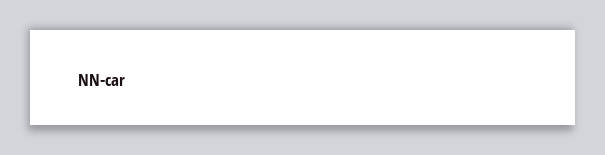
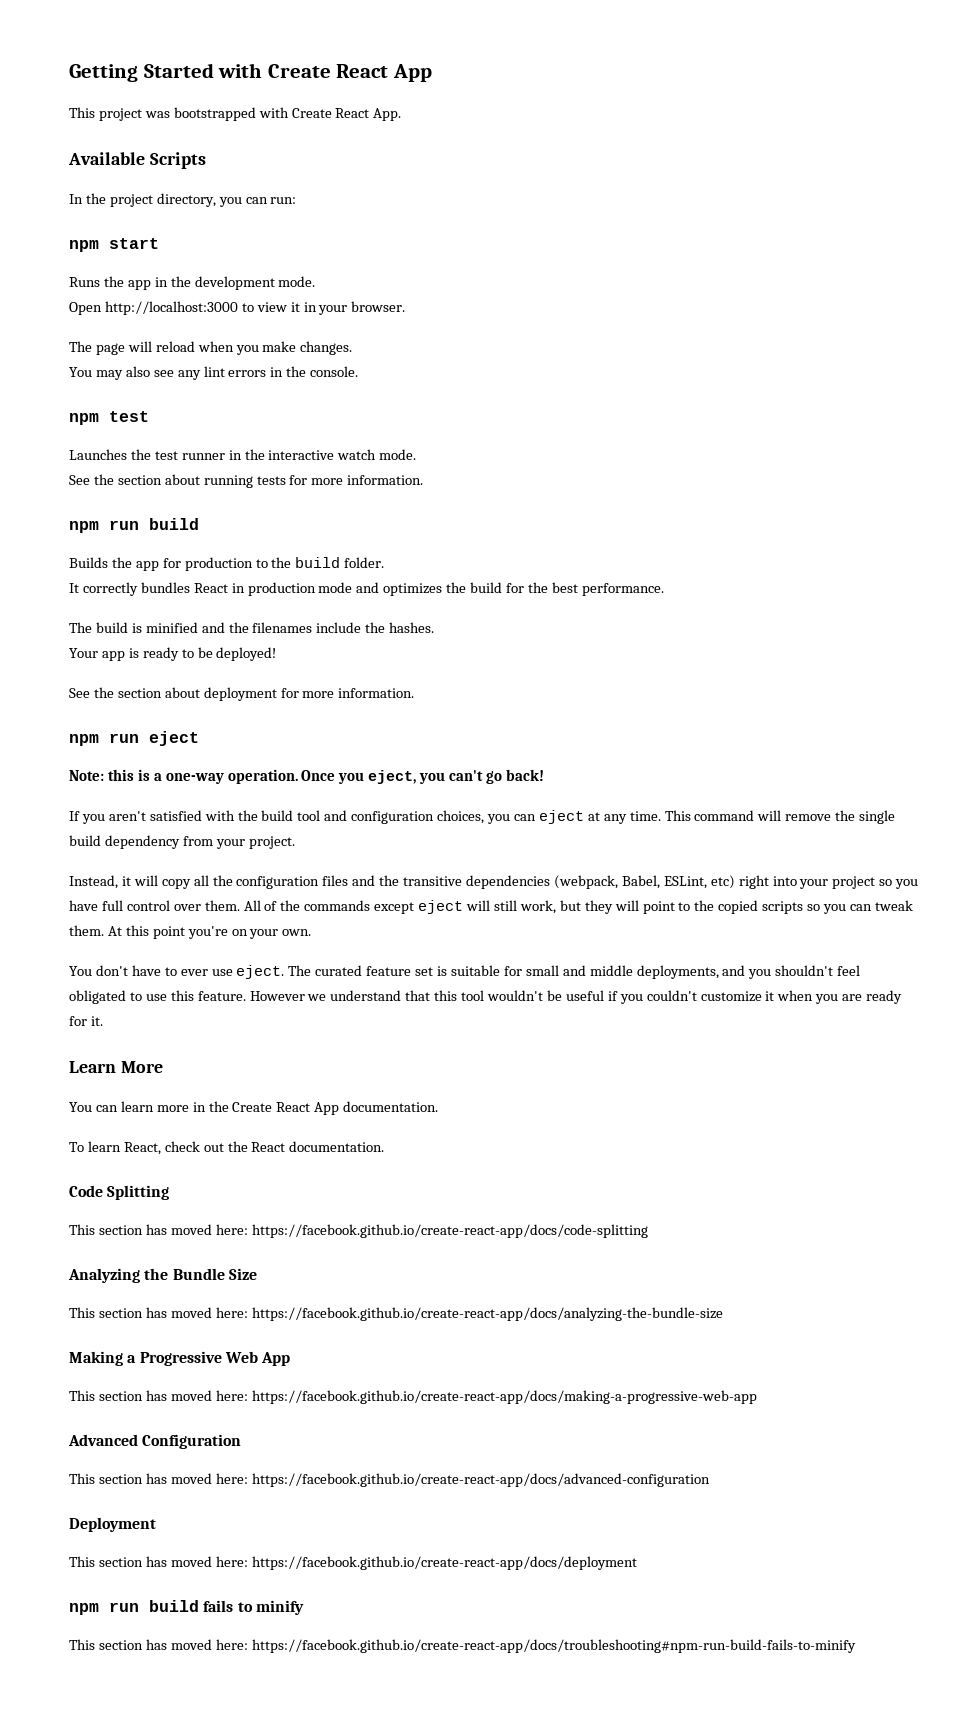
- NN-car
+ Getting Started with Create React App
+ This project was bootstrapped with Create React App.
+ Available Scripts
+ In the project directory, you can run:
+ npm start
+ Runs the app in the development mode.
+ Open http://localhost:3000 to view it in your browser.
+ The page will reload when you make changes.
+ You may also see any lint errors in the console.
+ npm test
+ Launches the test runner in the interactive watch mode.
+ See the section about running tests for more information.
+ npm run build
+ Builds the app for production to the build folder.
+ It correctly bundles React in production mode and optimizes the build for the best performance.
+ The build is minified and the filenames include the hashes.
+ Your app is ready to be deployed!
+ See the section about deployment for more information.
+ npm run eject
+ Note: this is a one-way operation. Once you eject, you can't go back!
+ If you aren't satisfied with the build tool and configuration choices, you can eject at any time. This command will remove the single build dependency from your project.
+ Instead, it will copy all the configuration files and the transitive dependencies (webpack, Babel, ESLint, etc) right into your project so you have full control over them. All of the commands except eject will still work, but they will point to the copied scripts so you can tweak them. At this point you're on your own.
+ You don't have to ever use eject. The curated feature set is suitable for small and middle deployments, and you shouldn't feel obligated to use this feature. However we understand that this tool wouldn't be useful if you couldn't customize it when you are ready for it.
+ Learn More
+ You can learn more in the Create React App documentation.
+ To learn React, check out the React documentation.
+ Code Splitting
+ This section has moved here: https://facebook.github.io/create-react-app/docs/code-splitting
+ Analyzing the Bundle Size
+ This section has moved here: https://facebook.github.io/create-react-app/docs/analyzing-the-bundle-size
+ Making a Progressive Web App
+ This section has moved here: https://facebook.github.io/create-react-app/docs/making-a-progressive-web-app
+ Advanced Configuration
+ This section has moved here: https://facebook.github.io/create-react-app/docs/advanced-configuration
+ Deployment
+ This section has moved here: https://facebook.github.io/create-react-app/docs/deployment
+ npm run build fails to minify
+ This section has moved here: https://facebook.github.io/create-react-app/docs/troubleshooting#npm-run-build-fails-to-minify

